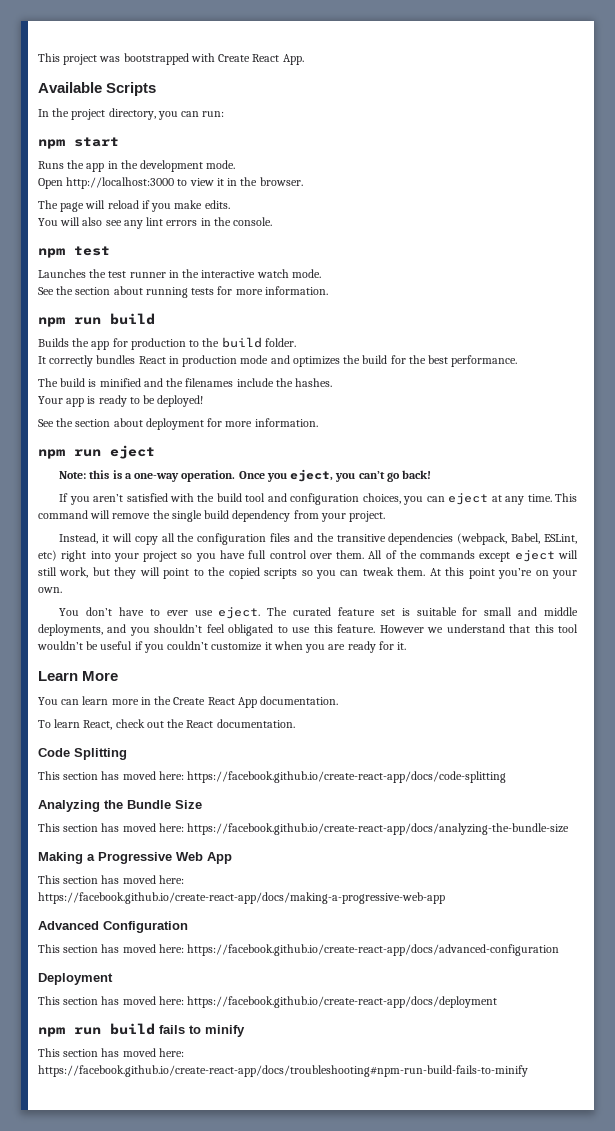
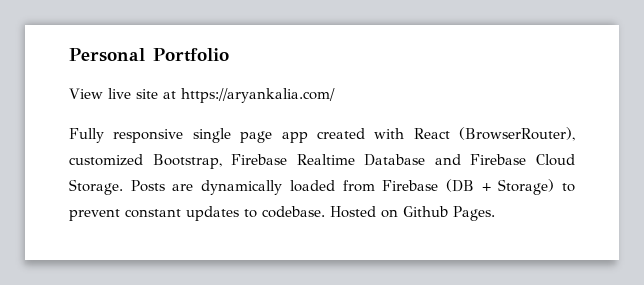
- This project was bootstrapped with Create React App.
- Available Scripts
- In the project directory, you can run:
- npm start
- Runs the app in the development mode.
- Open http://localhost:3000 to view it in the browser.
- The page will reload if you make edits.
- You will also see any lint errors in the console.
- npm test
- Launches the test runner in the interactive watch mode.
- See the section about running tests for more information.
- npm run build
- Builds the app for production to the build folder.
- It correctly bundles React in production mode and optimizes the build for the best performance.
- The build is minified and the filenames include the hashes.
- Your app is ready to be deployed!
- See the section about deployment for more information.
- npm run eject
- Note: this is a one-way operation. Once you eject, you can’t go back!
- If you aren’t satisfied with the build tool and configuration choices, you can eject at any time. This command will remove the single build dependency from your project.
- Instead, it will copy all the configuration files and the transitive dependencies (webpack, Babel, ESLint, etc) right into your project so you have full control over them. All of the commands except eject will still work, but they will point to the copied scripts so you can tweak them. At this point you’re on your own.
- You don’t have to ever use eject. The curated feature set is suitable for small and middle deployments, and you shouldn’t feel obligated to use this feature. However we understand that this tool wouldn’t be useful if you couldn’t customize it when you are ready for it.
- Learn More
- You can learn more in the Create React App documentation.
- To learn React, check out the React documentation.
- Code Splitting
- This section has moved here: https://facebook.github.io/create-react-app/docs/code-splitting
- Analyzing the Bundle Size
- This section has moved here: https://facebook.github.io/create-react-app/docs/analyzing-the-bundle-size
- Making a Progressive Web App
- This section has moved here: https://facebook.github.io/create-react-app/docs/making-a-progressive-web-app
- Advanced Configuration
- This section has moved here: https://facebook.github.io/create-react-app/docs/advanced-configuration
- Deployment
- This section has moved here: https://facebook.github.io/create-react-app/docs/deployment
- npm run build fails to minify
- This section has moved here: https://facebook.github.io/create-react-app/docs/troubleshooting#npm-run-build-fails-to-minify
+ Personal Portfolio
+ View live site at https://aryankalia.com/
+ Fully responsive single page app created with React (BrowserRouter), customized Bootstrap, Firebase Realtime Database and Firebase Cloud Storage. Posts are dynamically loaded from Firebase (DB + Storage) to prevent constant updates to codebase. Hosted on Github Pages.

